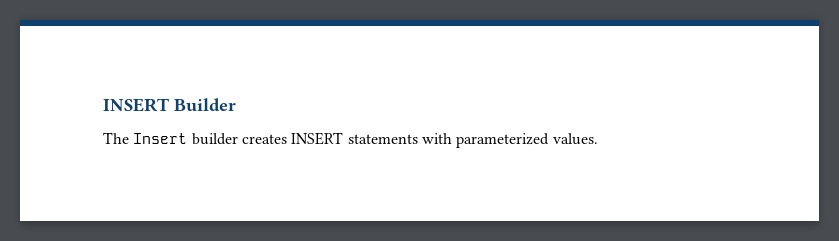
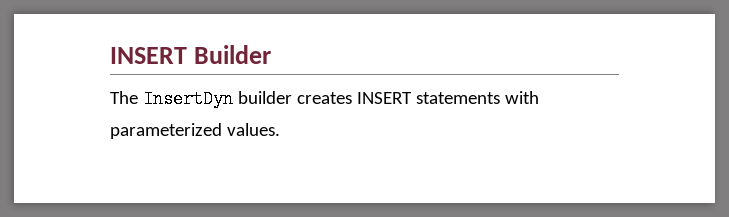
- The Insert builder creates INSERT statements with parameterized values.
+ The InsertDyn builder creates INSERT statements with parameterized values.

